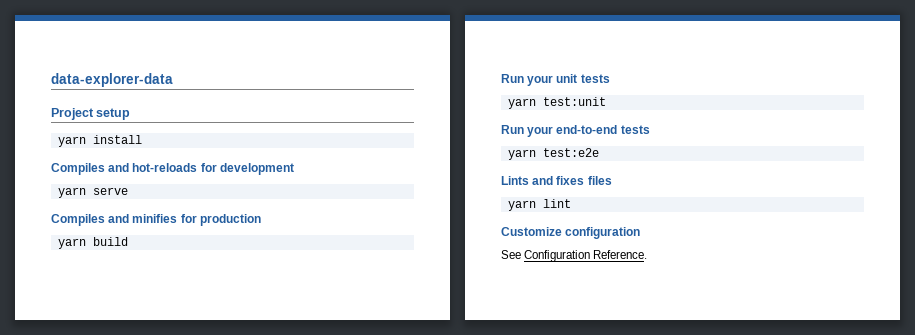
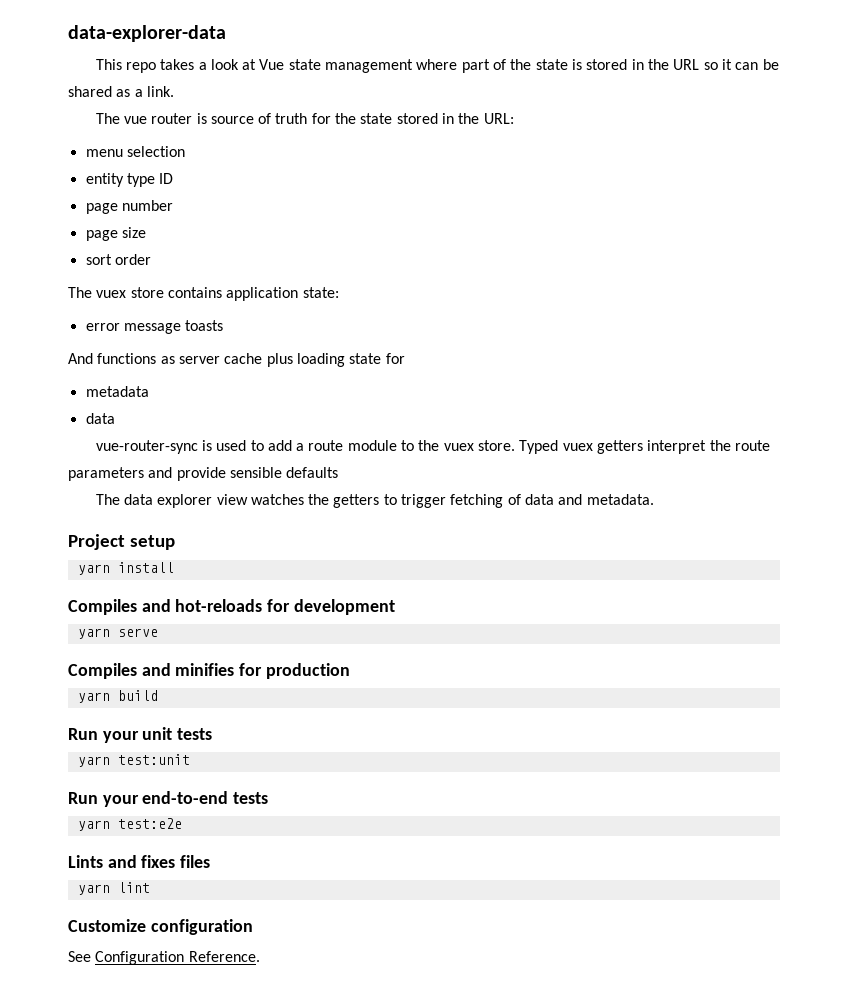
+ This repo takes a look at Vue state management where part of the state is stored in the URL so it can be shared as a link.
+ The vue router is source of truth for the state stored in the URL:
+ menu selection
+ entity type ID
+ page number
+ page size
+ sort order
+ The vuex store contains application state:
+ error message toasts
+ And functions as server cache plus loading state for
+ metadata
+ data
+ vue-router-sync is used to add a route module to the vuex store. Typed vuex getters interpret the route parameters and provide sensible defaults
+ The data explorer view watches the getters to trigger fetching of data and metadata.

